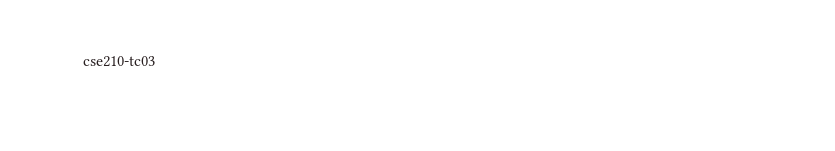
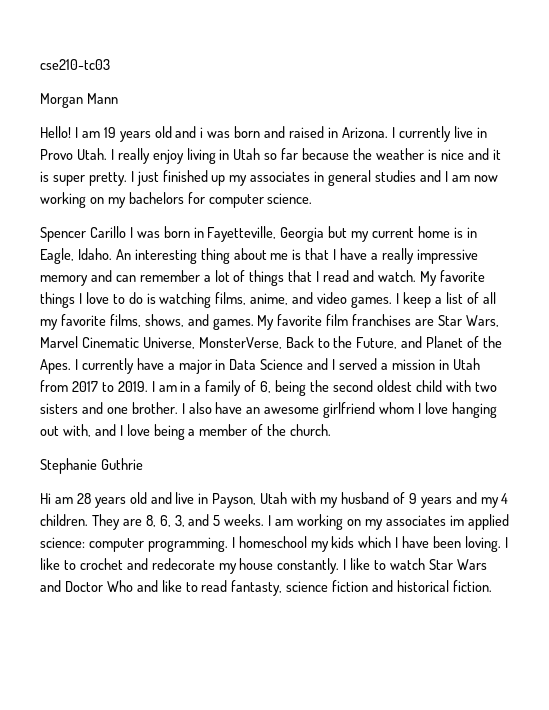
+ Morgan Mann
+ Hello! I am 19 years old and i was born and raised in Arizona. I currently live in Provo Utah. I really enjoy living in Utah so far because the weather is nice and it is super pretty. I just finished up my associates in general studies and I am now working on my bachelors for computer science.
+ Spencer Carillo I was born in Fayetteville, Georgia but my current home is in Eagle, Idaho. An interesting thing about me is that I have a really impressive memory and can remember a lot of things that I read and watch. My favorite things I love to do is watching films, anime, and video games. I keep a list of all my favorite films, shows, and games. My favorite film franchises are Star Wars, Marvel Cinematic Universe, MonsterVerse, Back to the Future, and Planet of the Apes. I currently have a major in Data Science and I served a mission in Utah from 2017 to 2019. I am in a family of 6, being the second oldest child with two sisters and one brother. I also have an awesome girlfriend whom I love hanging out with, and I love being a member of the church.
+ Stephanie Guthrie
+ Hi am 28 years old and live in Payson, Utah with my husband of 9 years and my 4 children. They are 8, 6, 3, and 5 weeks. I am working on my associates im applied science: computer programming. I homeschool my kids which I have been loving. I like to crochet and redecorate my house constantly. I like to watch Star Wars and Doctor Who and like to read fantasty, science fiction and historical fiction.

